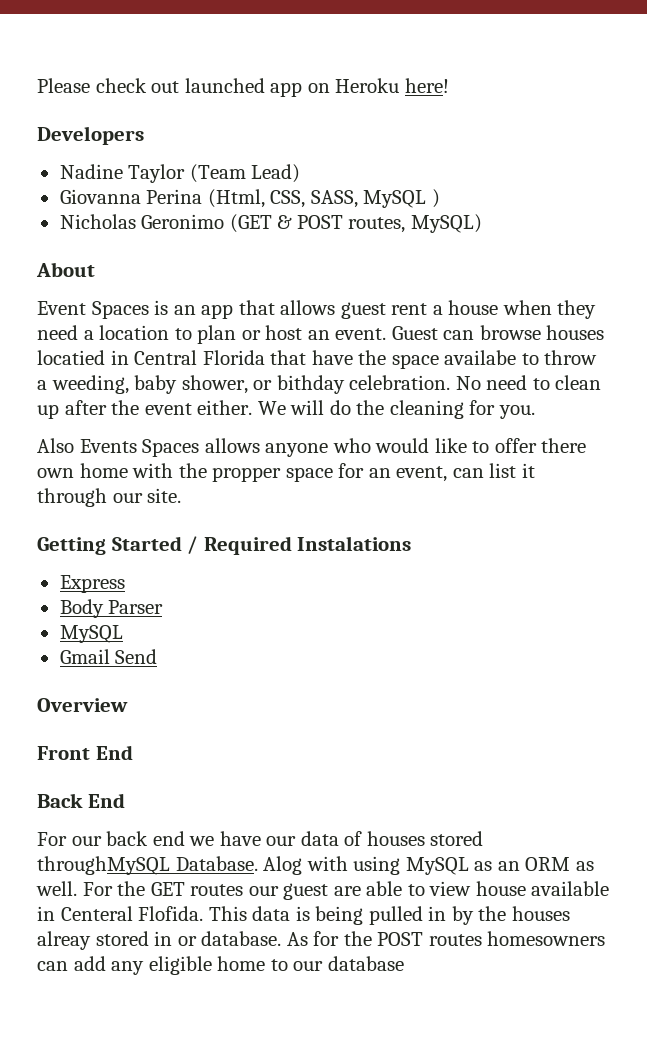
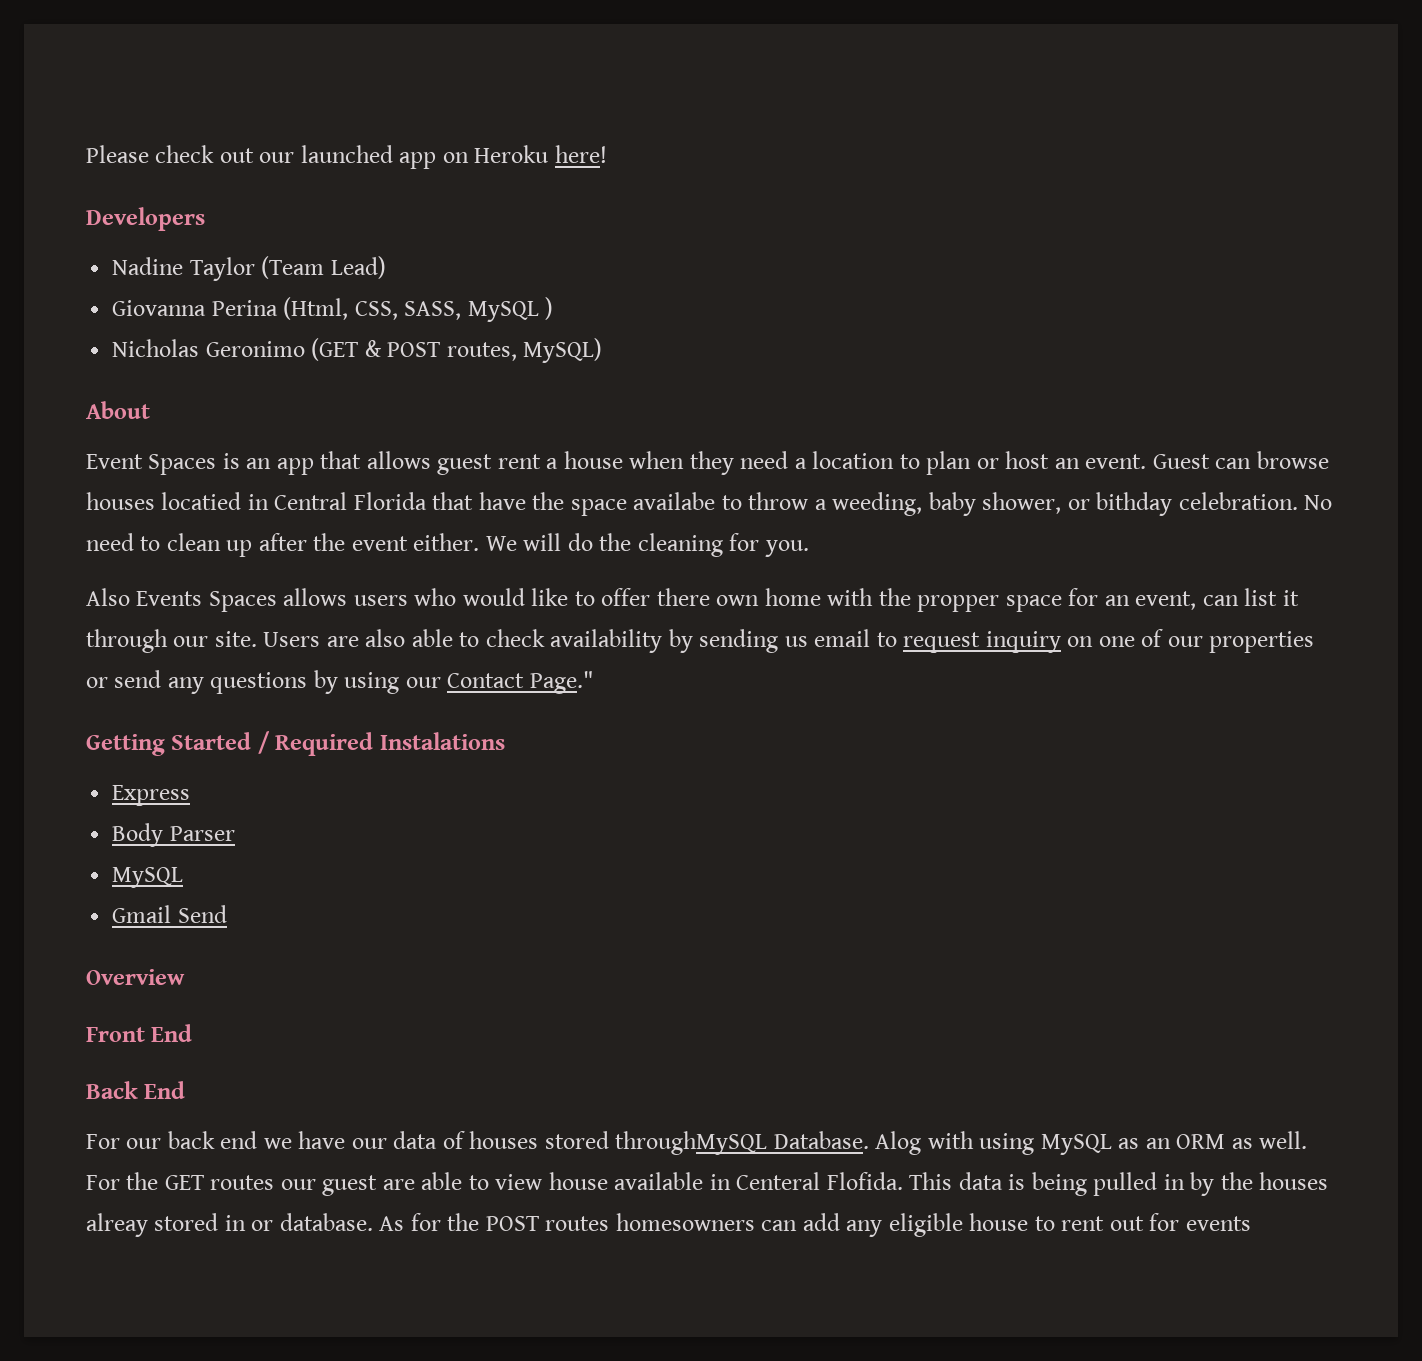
- Please check out launched app on Heroku here!
+ Please check out our launched app on Heroku here!
- Also Events Spaces allows anyone who would like to offer there own home with the propper space for an event, can list it through our site.
+ Also Events Spaces allows users who would like to offer there own home with the propper space for an event, can list it through our site. Users are also able to check availability by sending us email to request inquiry on one of our properties or send any questions by using our Contact Page."
- As for the POST routes homesowners can add any eligible home to our database
+ As for the POST routes homesowners can add any eligible house to rent out for events

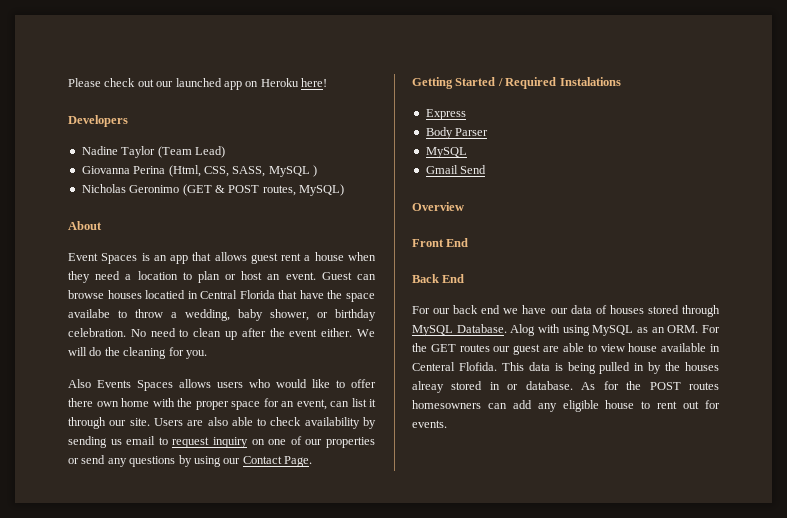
- Guest can browse houses locatied in Central Florida that have the space availabe to throw a weeding, baby shower, or bithday celebration.
+ Guest can browse houses locatied in Central Florida that have the space availabe to throw a wedding, baby shower, or birthday celebration.
- Also Events Spaces allows users who would like to offer there own home with the propper space for an event, can list it through our site.
+ Also Events Spaces allows users who would like to offer there own home with the proper space for an event, can list it through our site.
- Users are also able to check availability by sending us email to request inquiry on one of our properties or send any questions by using our Contact Page."
+ Users are also able to check availability by sending us email to request inquiry on one of our properties or send any questions by using our Contact Page.
- For our back end we have our data of houses stored throughMySQL Database.
+ For our back end we have our data of houses stored through MySQL Database.
- Alog with using MySQL as an ORM as well. For the GET routes our guest are able to view house available in Centeral Flofida.
+ Alog with using MySQL as an ORM. For the GET routes our guest are able to view house available in Centeral Flofida.
- As for the POST routes homesowners can add any eligible house to rent out for events
+ As for the POST routes homesowners can add any eligible house to rent out for events.

